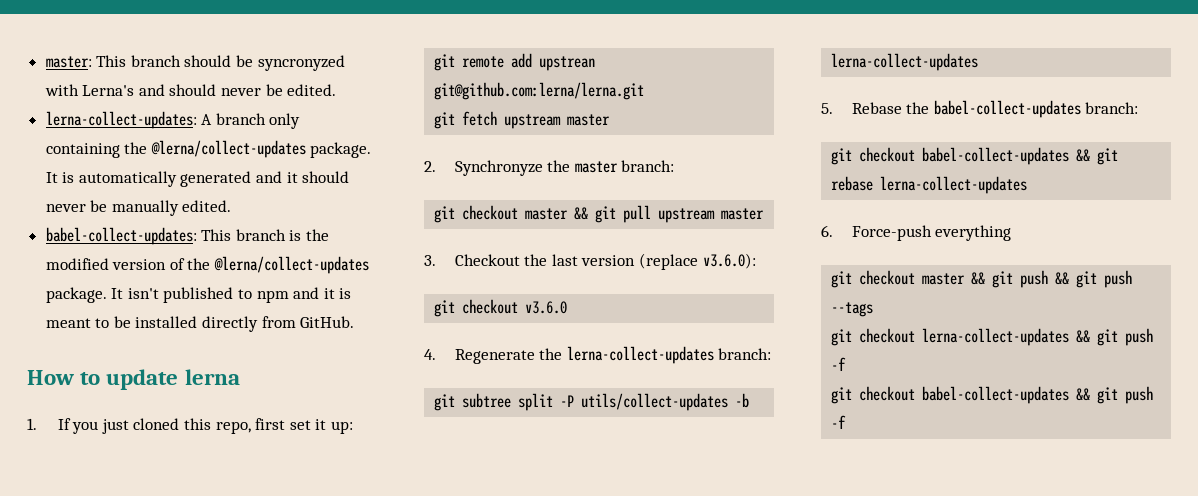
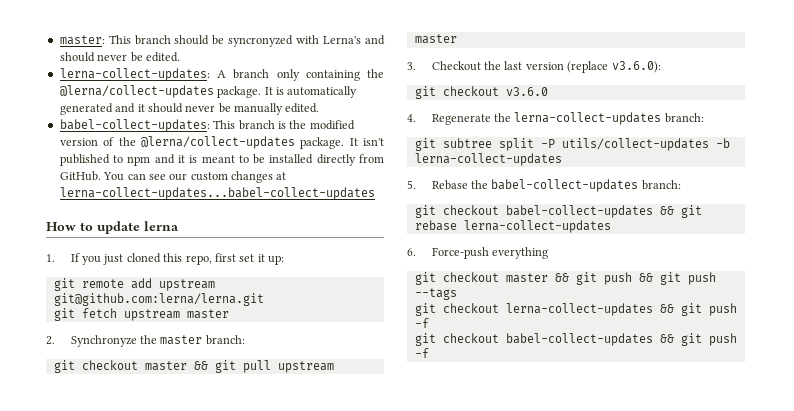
+ You can see our custom changes at lerna-collect-updates...babel-collect-updates
- git remote add upstrean git@github.com:lerna/lerna.git
+ git remote add upstream git@github.com:lerna/lerna.git

